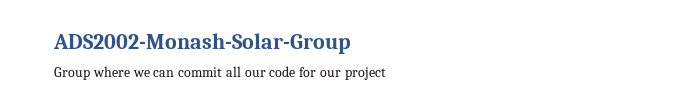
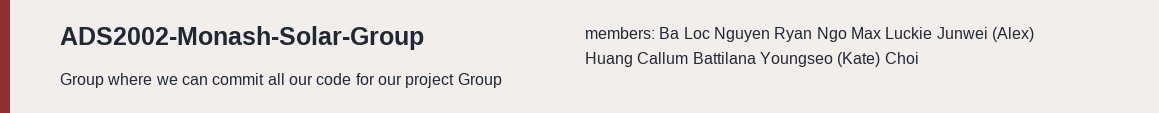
- Group where we can commit all our code for our project
+ Group where we can commit all our code for our project Group members: Ba Loc Nguyen Ryan Ngo Max Luckie Junwei (Alex) Huang Callum Battilana Youngseo (Kate) Choi

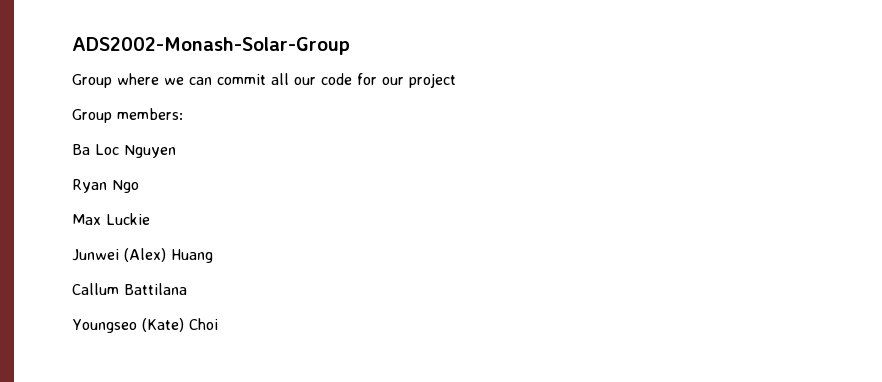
- Group where we can commit all our code for our project Group members: Ba Loc Nguyen Ryan Ngo Max Luckie Junwei (Alex) Huang Callum Battilana Youngseo (Kate) Choi
+ Group where we can commit all our code for our project
+ Group members:
+ Ba Loc Nguyen
+ Ryan Ngo
+ Max Luckie
+ Junwei (Alex) Huang
+ Callum Battilana
+ Youngseo (Kate) Choi

